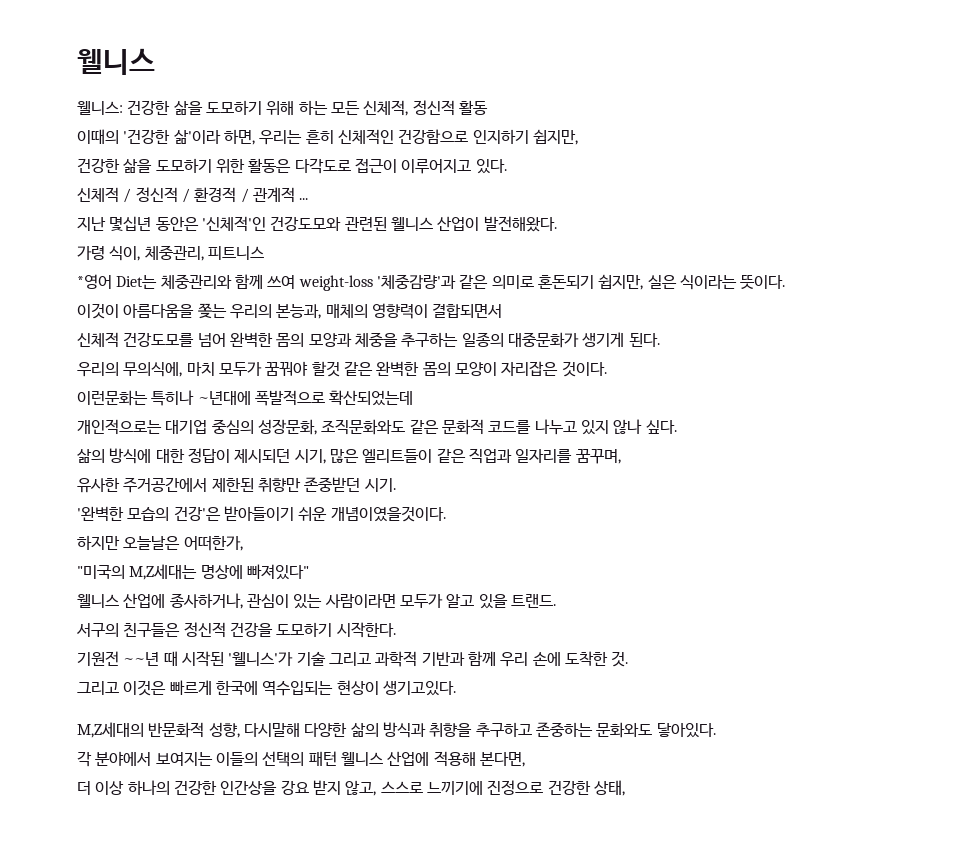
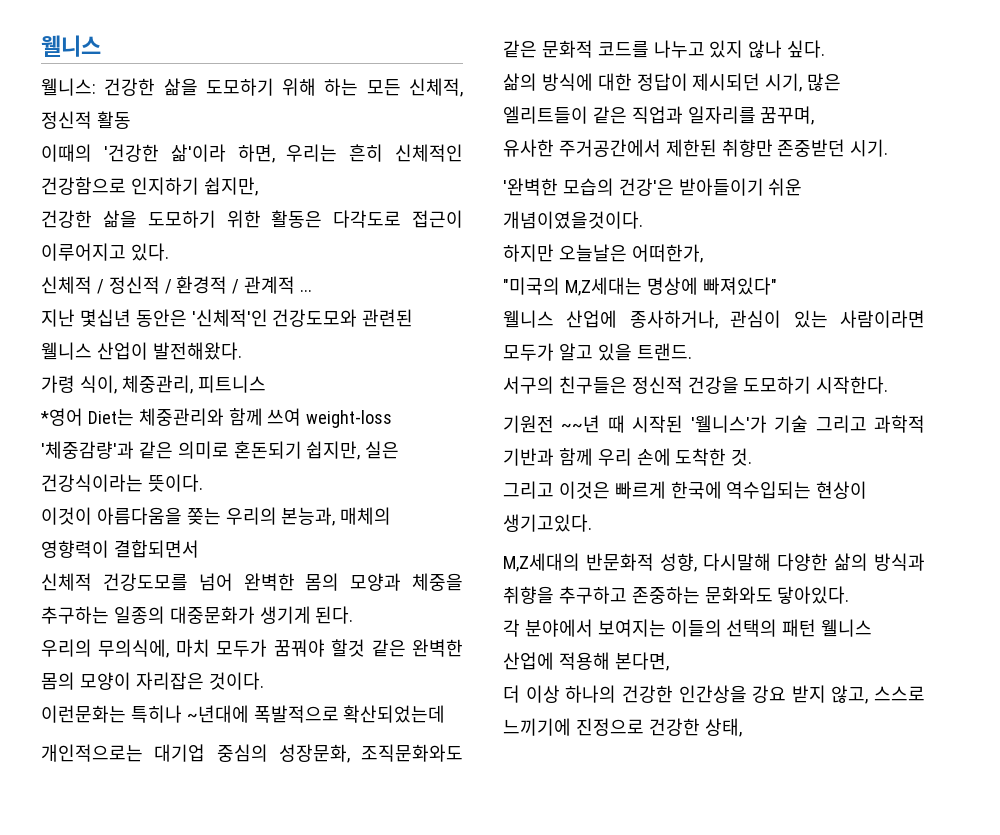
- *영어 Diet는 체중관리와 함께 쓰여 weight-loss '체중감량'과 같은 의미로 혼돈되기 쉽지만, 실은 식이라는 뜻이다.
+ *영어 Diet는 체중관리와 함께 쓰여 weight-loss '체중감량'과 같은 의미로 혼돈되기 쉽지만, 실은 건강식이라는 뜻이다.

